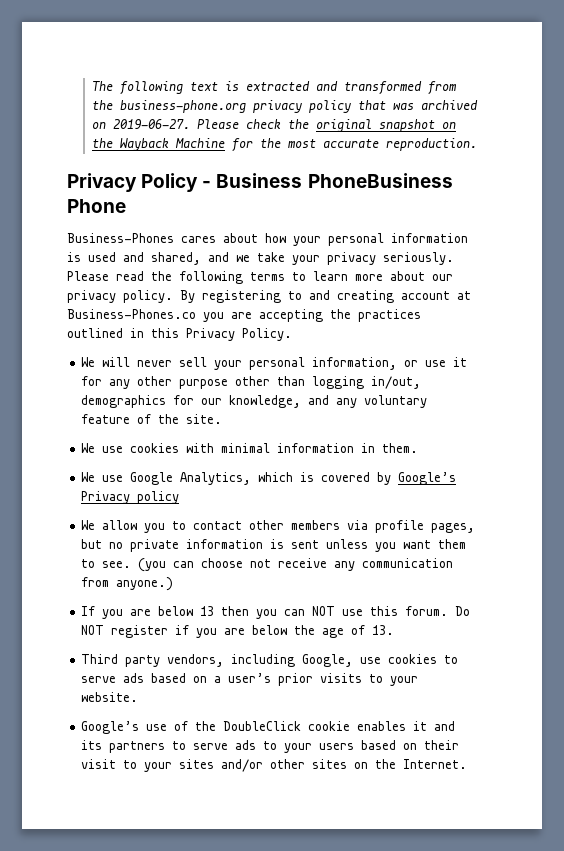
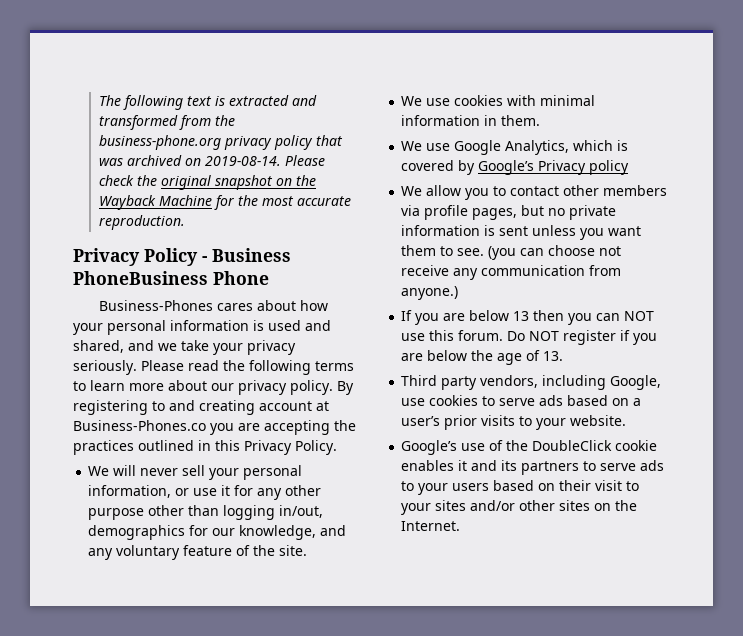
- The following text is extracted and transformed from the business-phone.org privacy policy that was archived on 2019-06-27.
+ The following text is extracted and transformed from the business-phone.org privacy policy that was archived on 2019-08-14.

